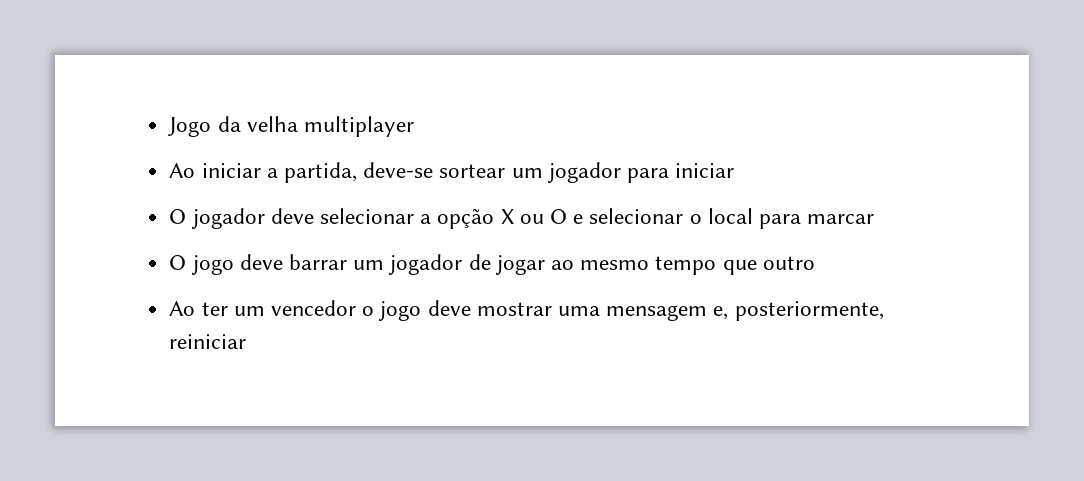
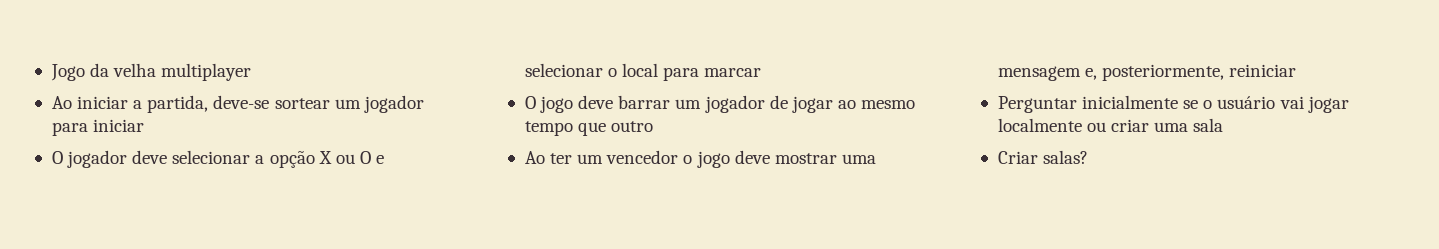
+ Perguntar inicialmente se o usuário vai jogar localmente ou criar uma sala
+ Criar salas?

